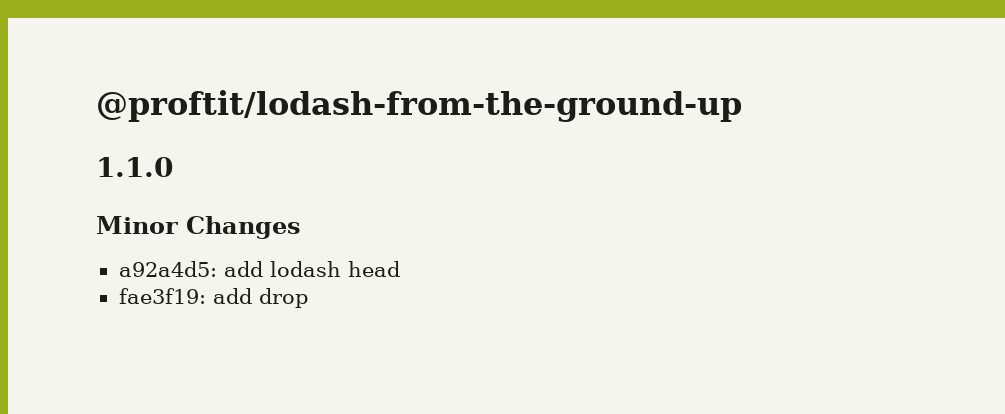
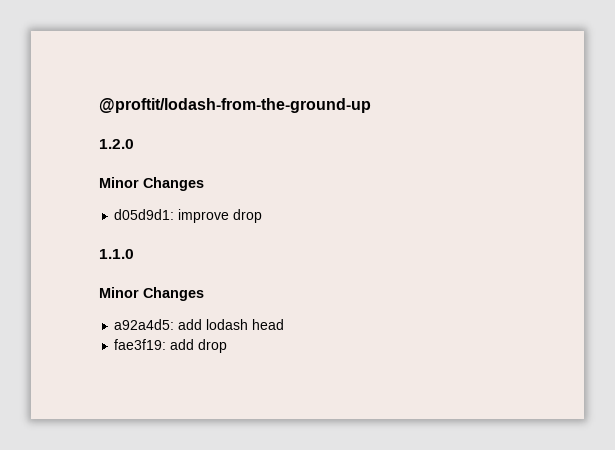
+ 1.2.0
+ Minor Changes
+ d05d9d1: improve drop

